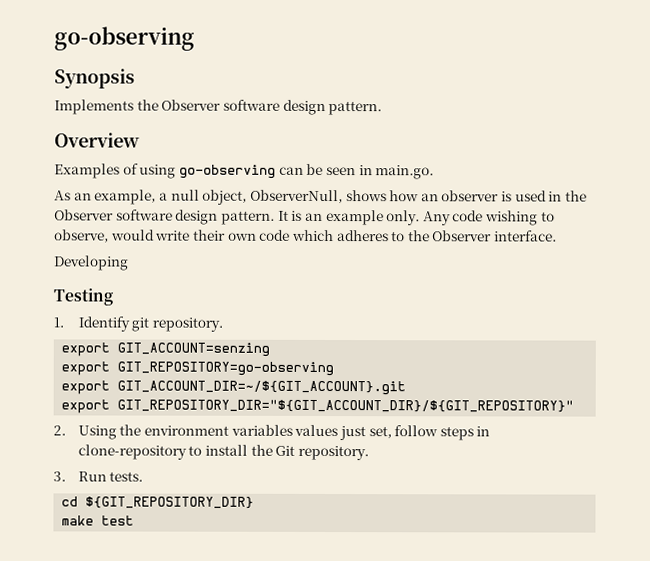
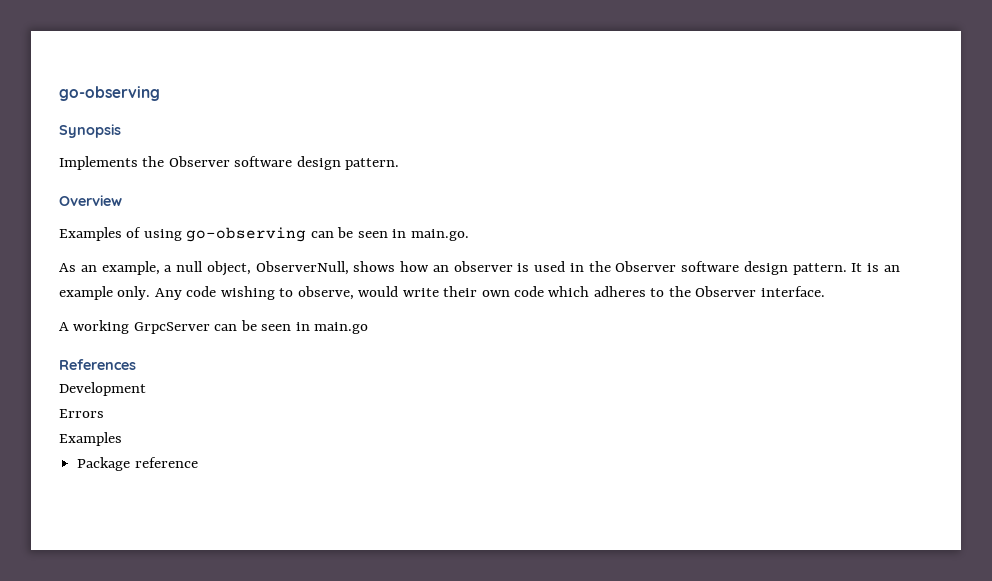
- Developing
- Testing
- 1. Identify git repository.
- export GIT_ACCOUNT=senzing
- export GIT_REPOSITORY=go-observing
- export GIT_ACCOUNT_DIR=~/${GIT_ACCOUNT}.git
- export GIT_REPOSITORY_DIR="${GIT_ACCOUNT_DIR}/${GIT_REPOSITORY}"
- 2. Using the environment variables values just set, follow steps in clone-repository to install the Git repository.
- 3. Run tests.
- cd ${GIT_REPOSITORY_DIR}
- make test
+ A working GrpcServer can be seen in main.go
+ References
+ Development
+ Errors
+ Examples
+ Package reference

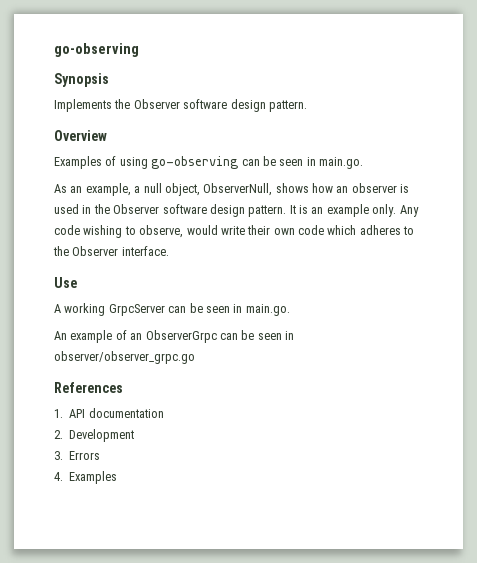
+ Use
- A working GrpcServer can be seen in main.go
+ A working GrpcServer can be seen in main.go.
+ An example of an ObserverGrpc can be seen in observer/observer_grpc.go
  References
- Development
+ 1. API documentation
+ 2. Development
- Errors
- Examples
- Package reference
+ 3. Errors
+ 4. Examples

